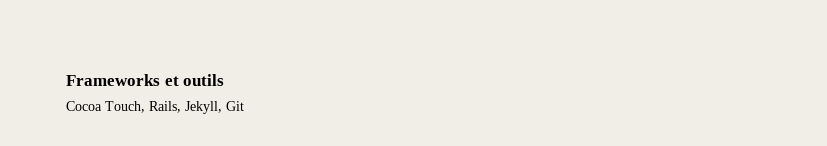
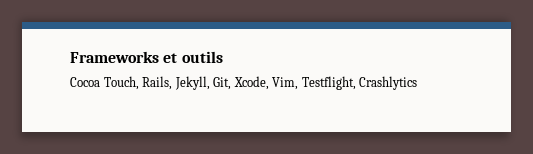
- Cocoa Touch, Rails, Jekyll, Git
+ Cocoa Touch, Rails, Jekyll, Git, Xcode, Vim, Testflight, Crashlytics

